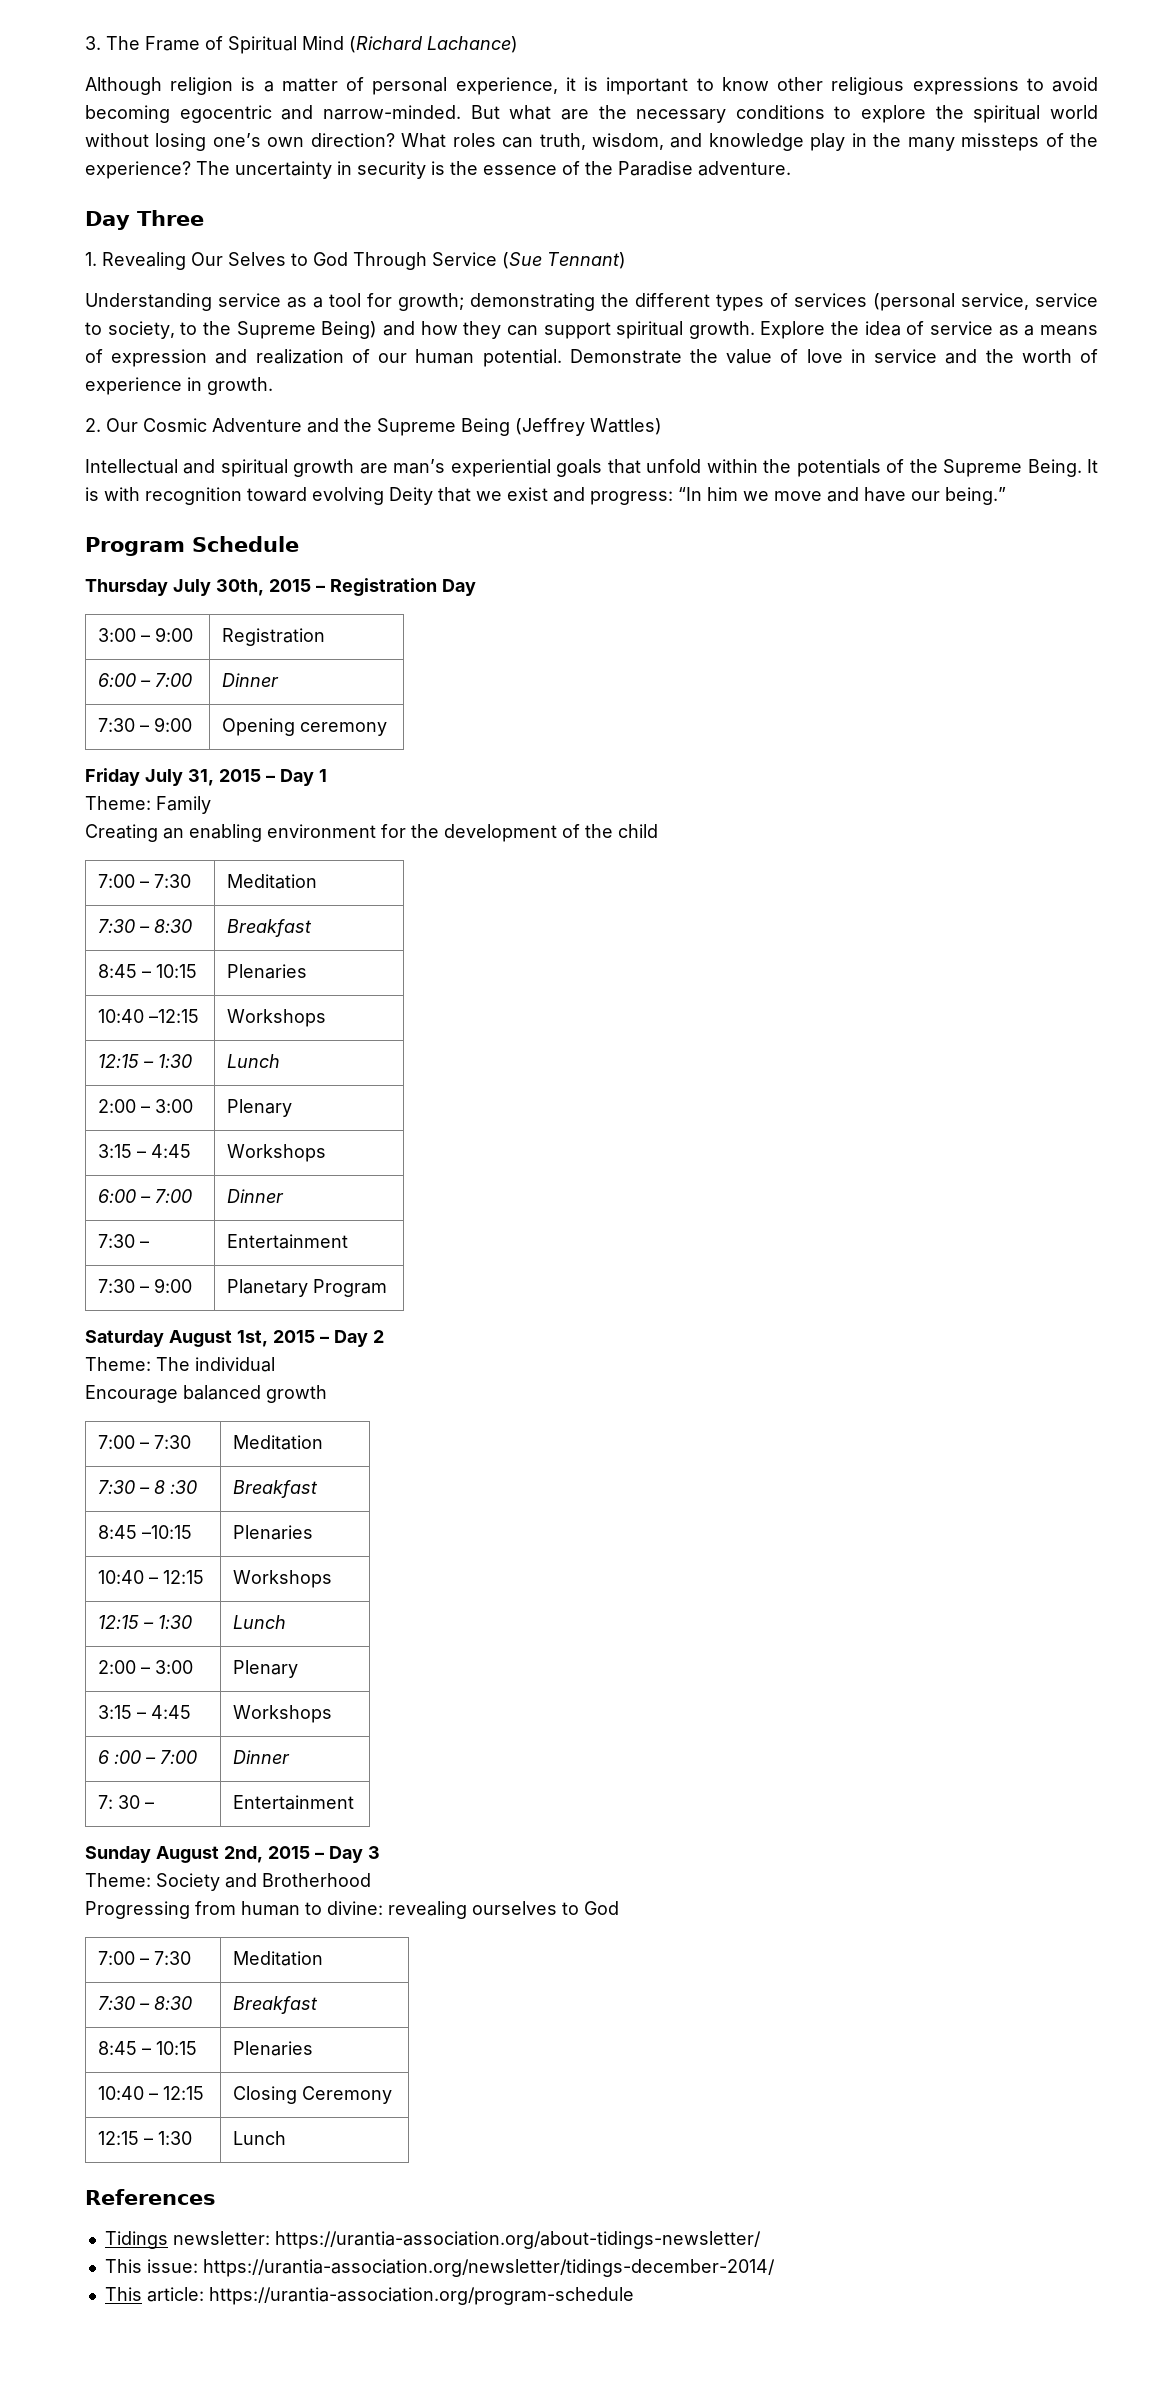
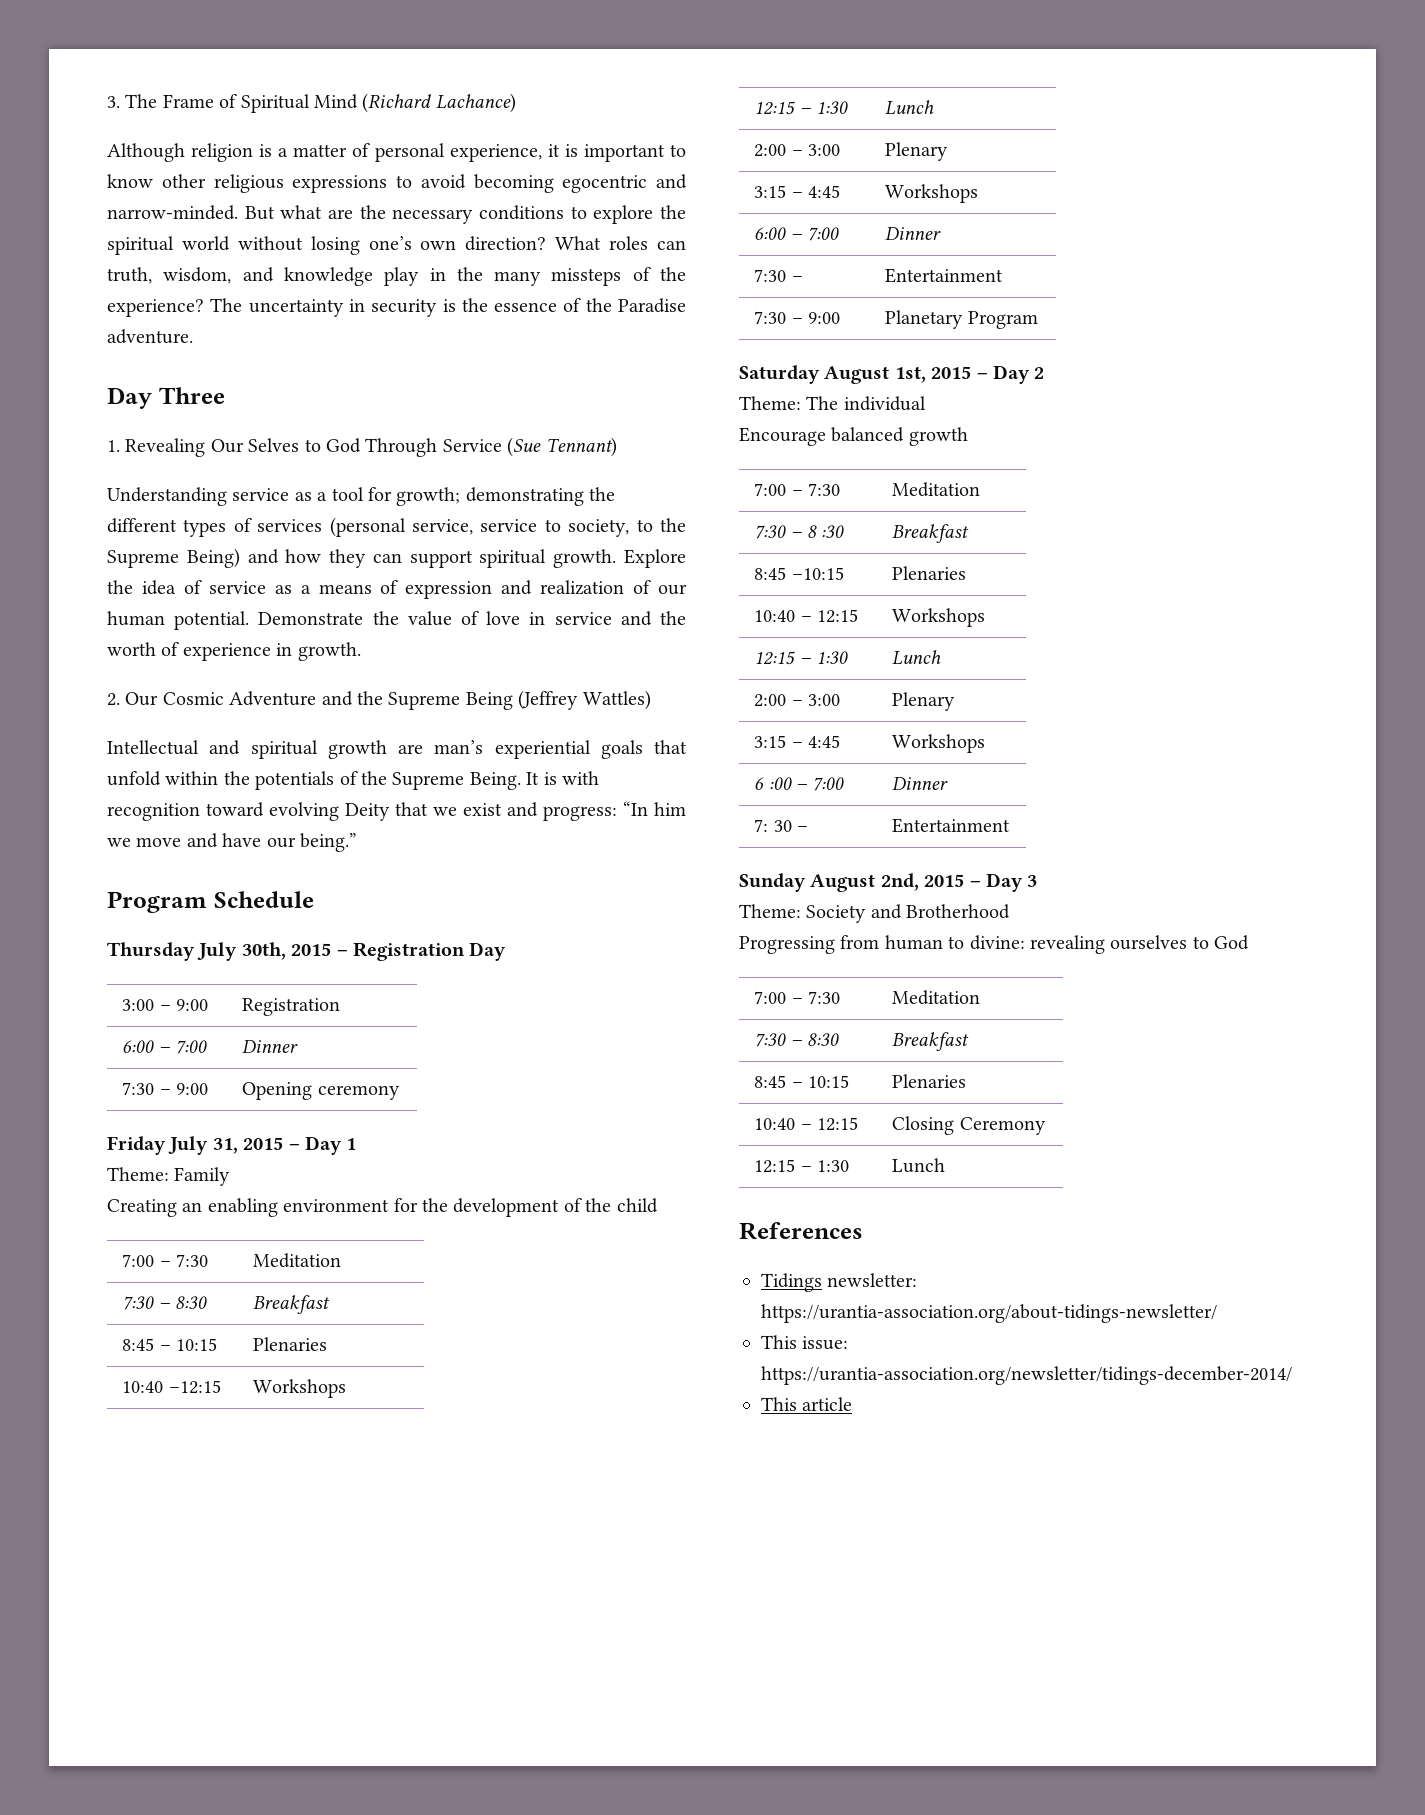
- This article: https://urantia-association.org/program-schedule
+ This article

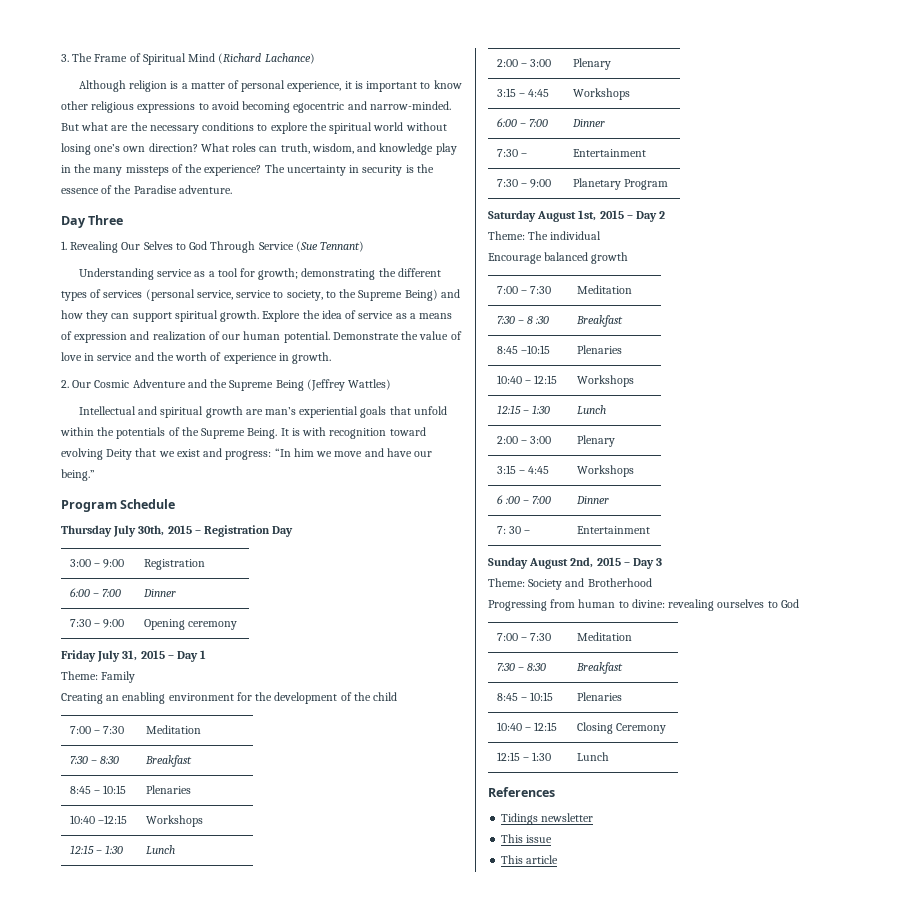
- Tidings newsletter: https://urantia-association.org/about-tidings-newsletter/
- This issue: https://urantia-association.org/newsletter/tidings-december-2014/
+ Tidings newsletter
+ This issue

